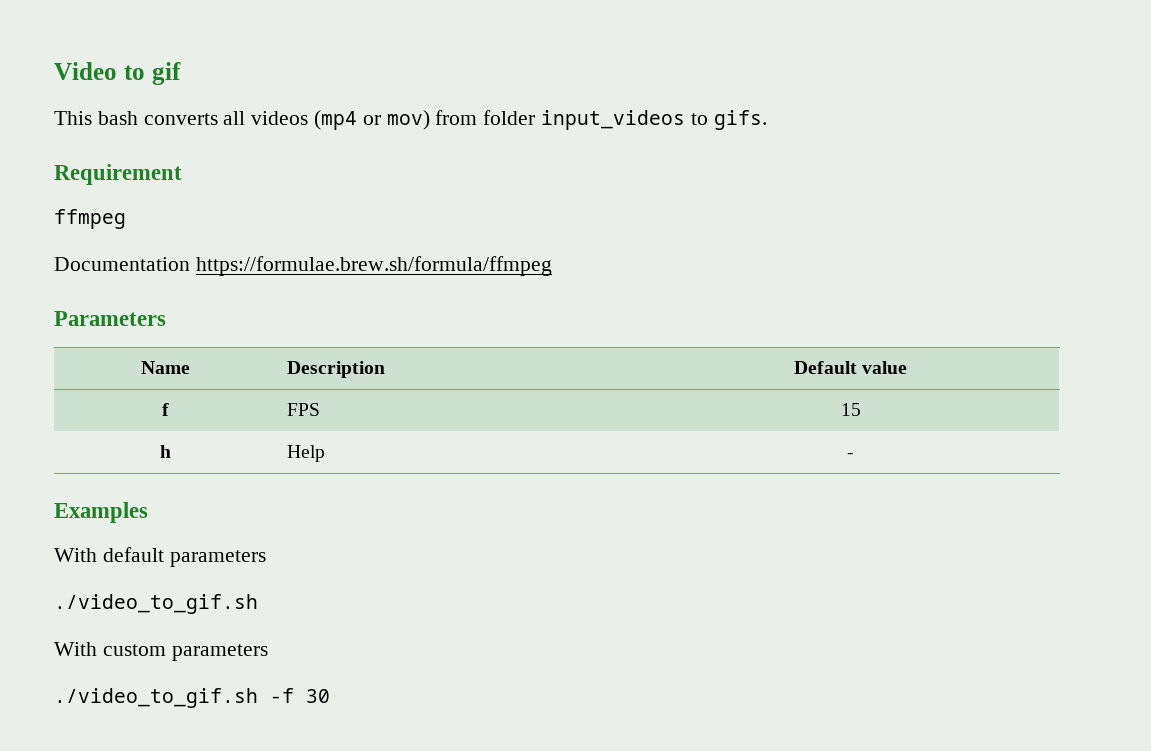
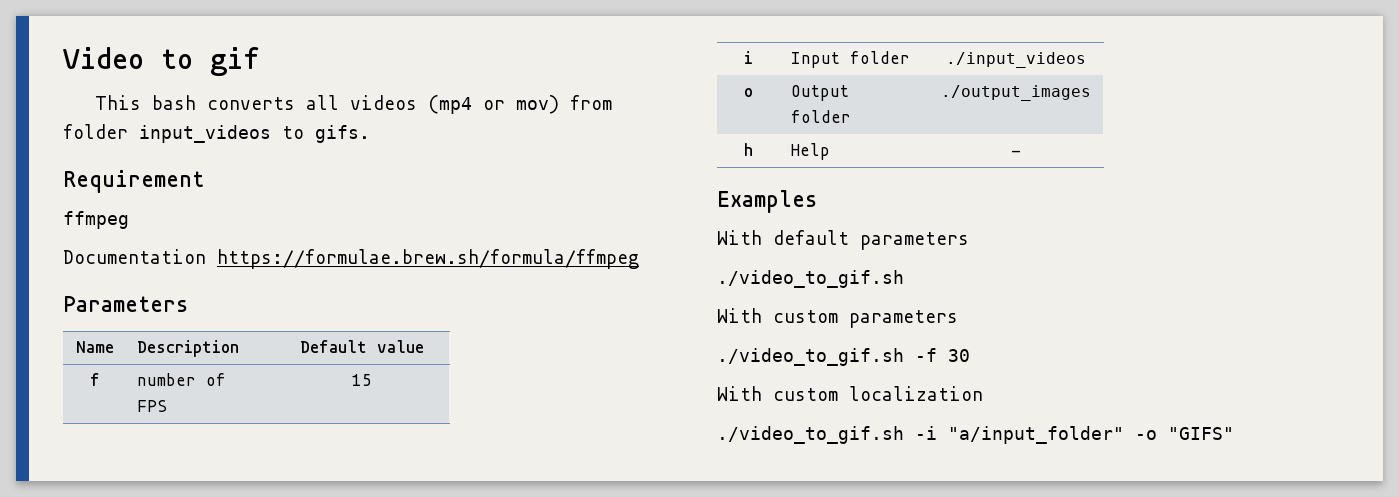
- f | FPS | 15
+ f | number of FPS | 15
+ i | Input folder | ./input_videos
+ o | Output folder | ./output_images
+ With custom localization
+ ./video_to_gif.sh -i "a/input_folder" -o "GIFS"

